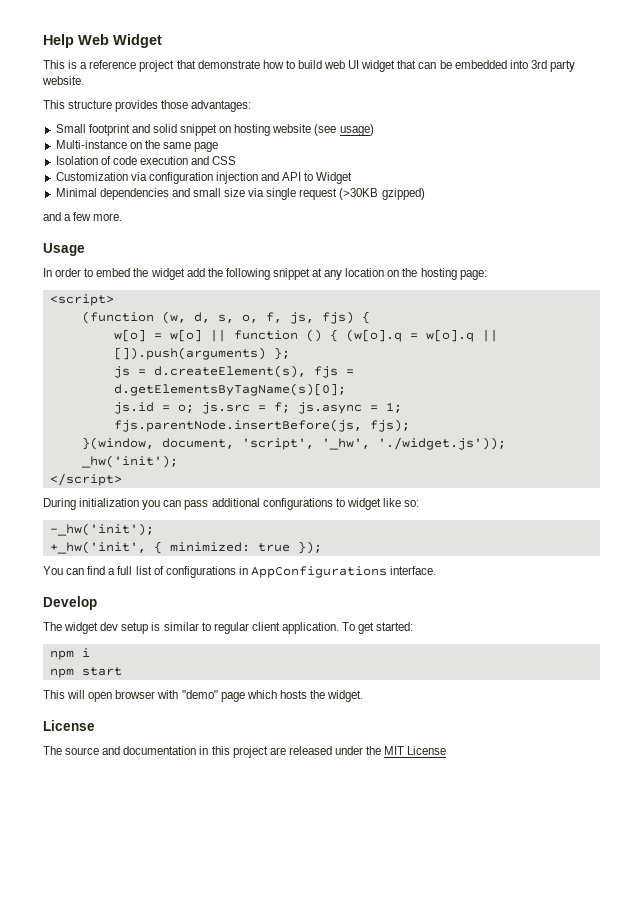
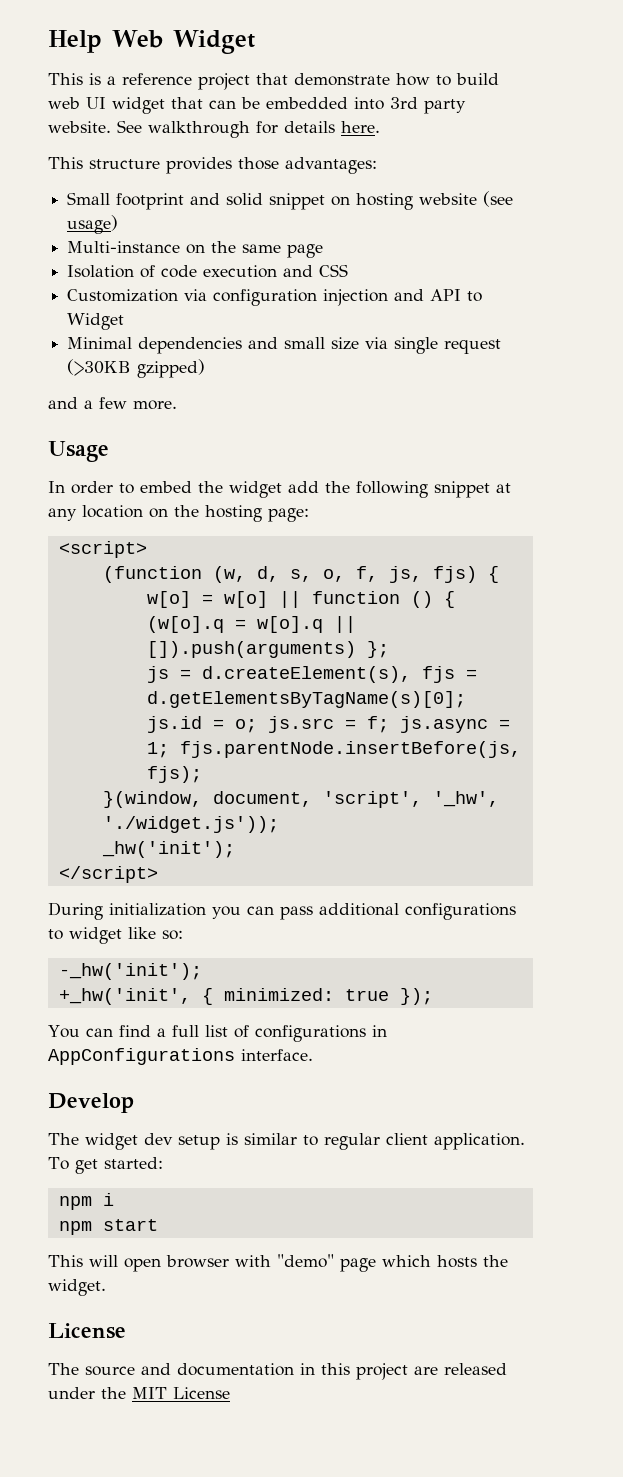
+ See walkthrough for details here.

